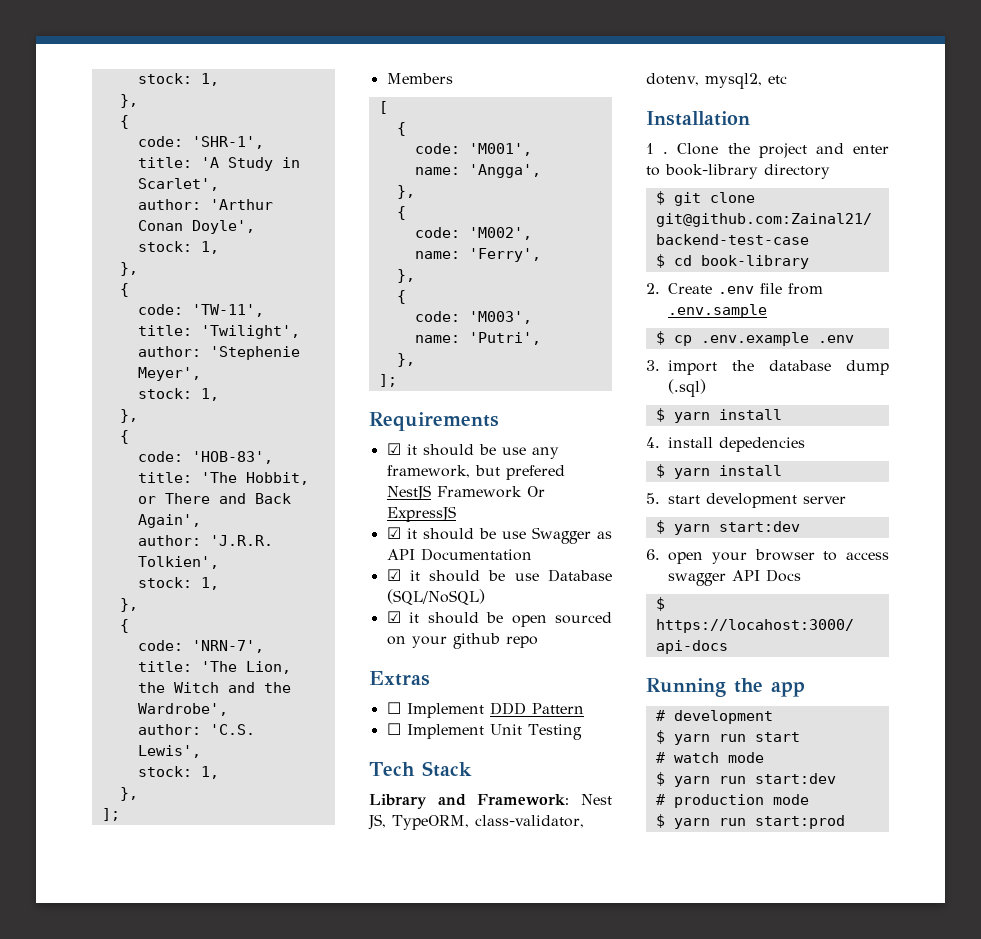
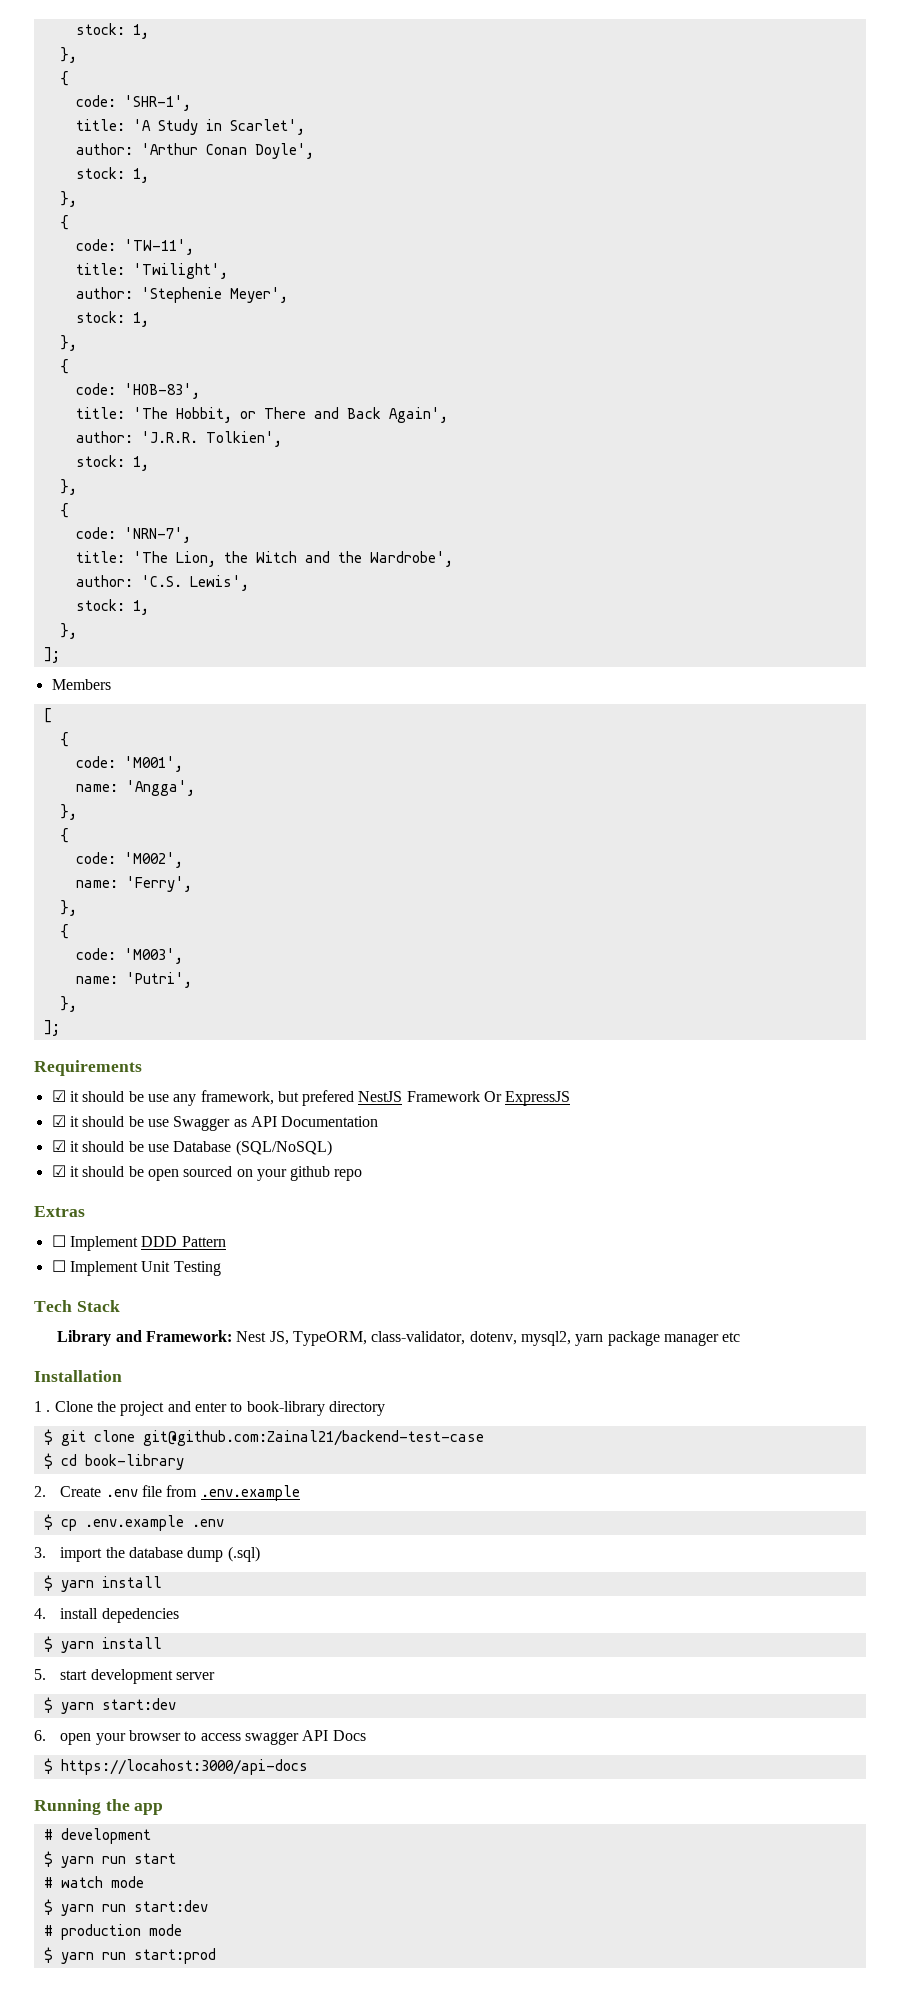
- Library and Framework: Nest JS, TypeORM, class-validator, dotenv, mysql2, etc
+ Library and Framework: Nest JS, TypeORM, class-validator, dotenv, mysql2, yarn package manager etc
- 2. Create .env file from .env.sample
+ 2. Create .env file from .env.example

